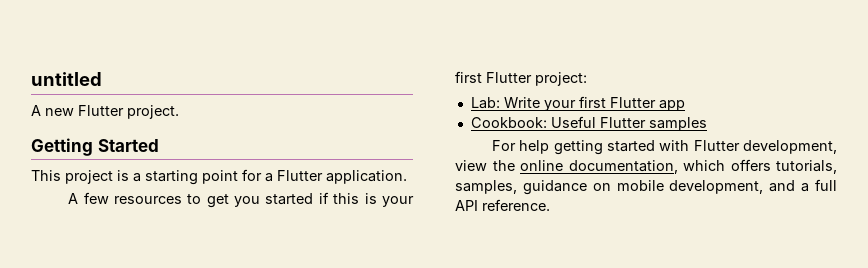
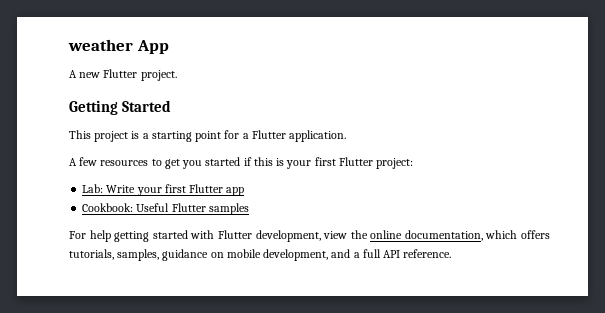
- untitled
+ weather App

